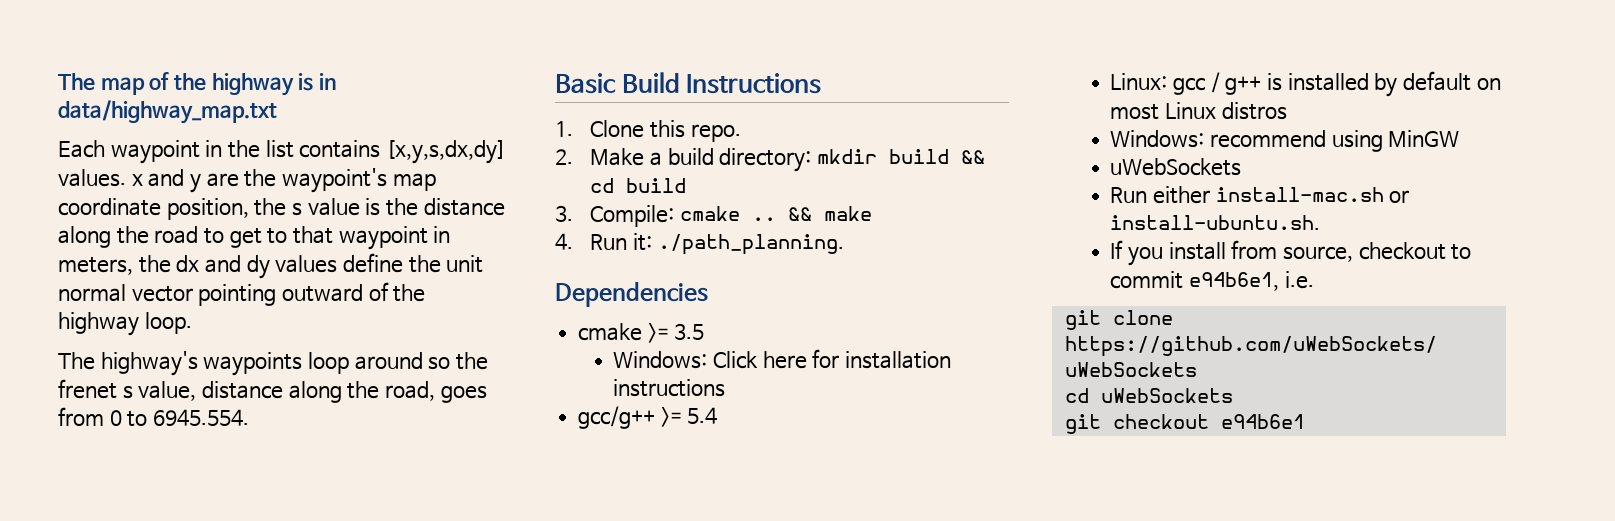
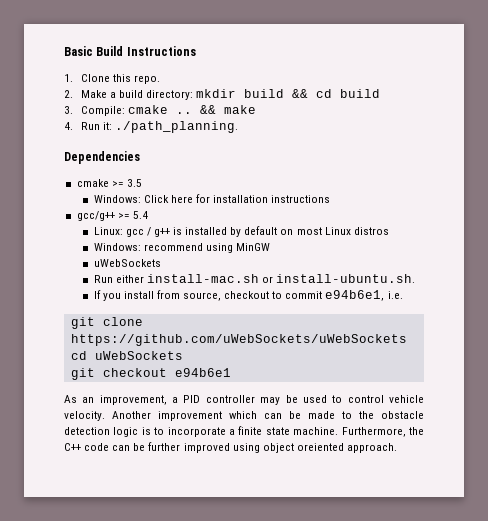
- The map of the highway is in data/highway_map.txt
- Each waypoint in the list contains [x,y,s,dx,dy] values. x and y are the waypoint's map coordinate position, the s value is the distance along the road to get to that waypoint in meters, the dx and dy values define the unit normal vector pointing outward of the highway loop.
- The highway's waypoints loop around so the frenet s value, distance along the road, goes from 0 to 6945.554.
+ As an improvement, a PID controller may be used to control vehicle velocity. Another improvement which can be made to the obstacle detection logic is to incorporate a finite state machine. Furthermore, the C++ code can be further improved using object oreiented approach.

